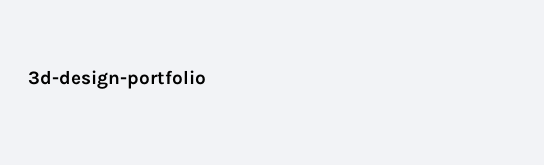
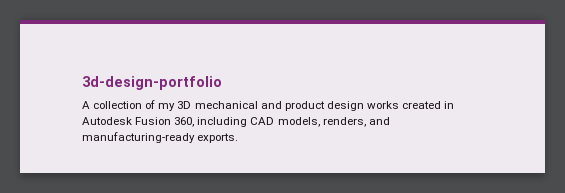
+ A collection of my 3D mechanical and product design works created in Autodesk Fusion 360, including CAD models, renders, and manufacturing-ready exports.

